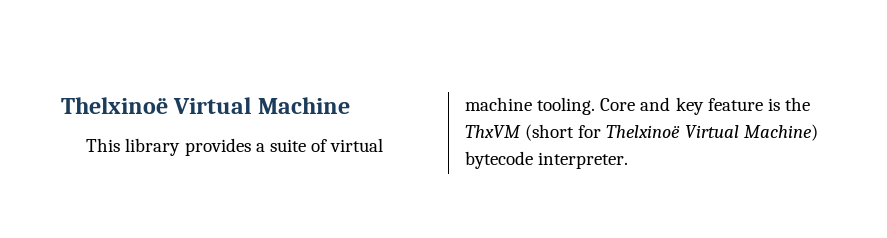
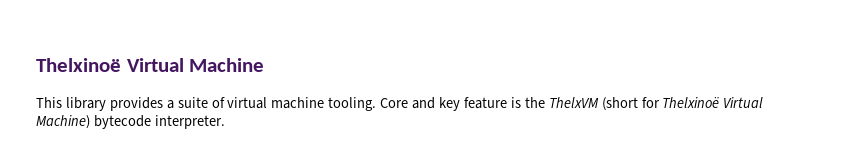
- Core and key feature is the ThxVM (short for Thelxinoë Virtual Machine) bytecode interpreter.
+ Core and key feature is the ThelxVM (short for Thelxinoë Virtual Machine) bytecode interpreter.

